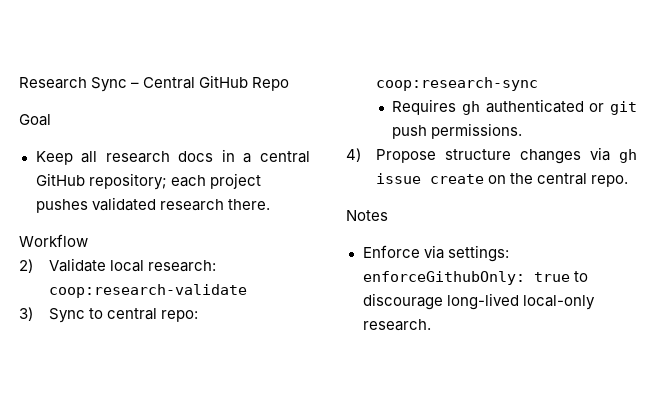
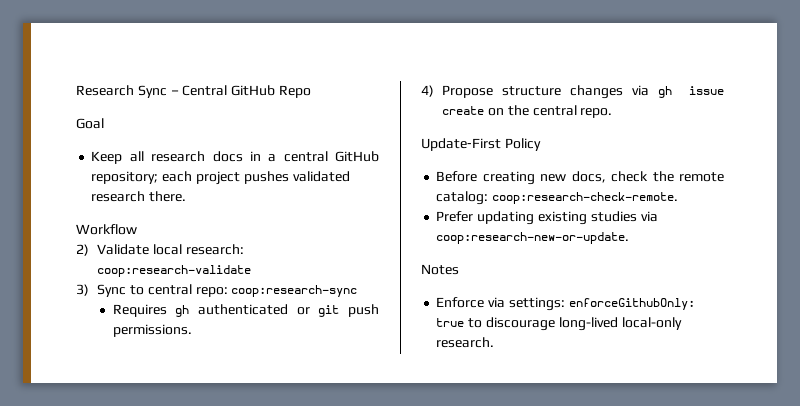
+ Update‑First Policy
+ Before creating new docs, check the remote catalog: coop:research-check-remote.
+ Prefer updating existing studies via coop:research-new-or-update.

